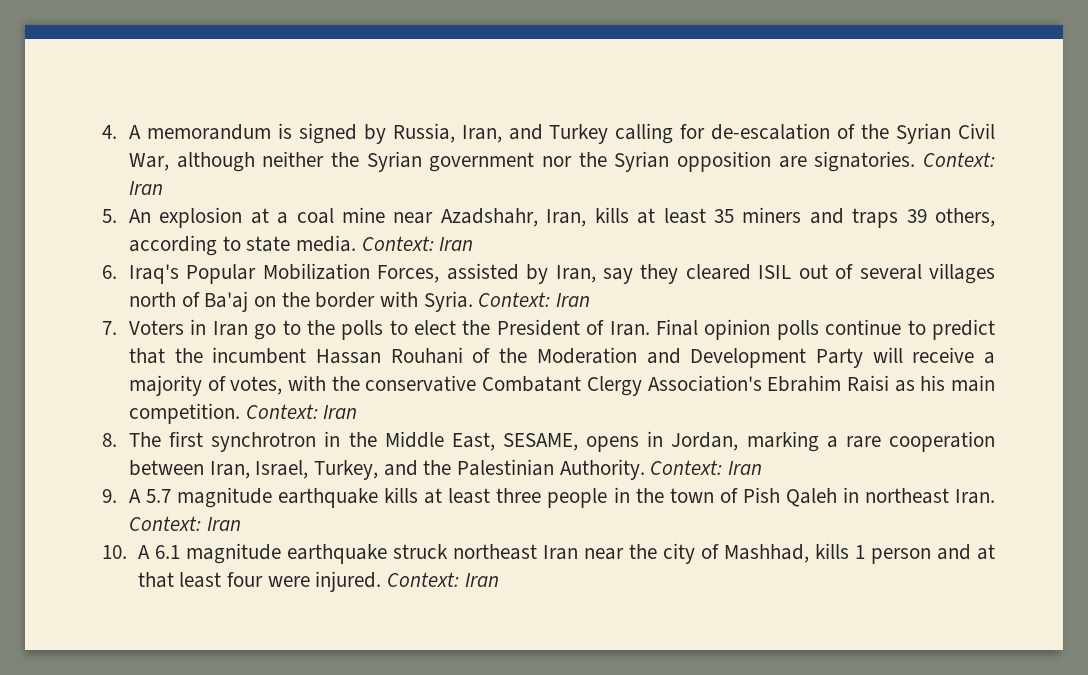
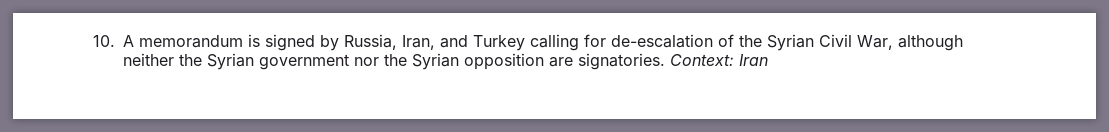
- 4. A memorandum is signed by Russia, Iran, and Turkey calling for de-escalation of the Syrian Civil War, although neither the Syrian government nor the Syrian opposition are signatories.
+ 10. A memorandum is signed by Russia, Iran, and Turkey calling for de-escalation of the Syrian Civil War, although neither the Syrian government nor the Syrian opposition are signatories.
- 5. An explosion at a coal mine near Azadshahr, Iran, kills at least 35 miners and traps 39 others, according to state media. Context: Iran
- 6. Iraq's Popular Mobilization Forces, assisted by Iran, say they cleared ISIL out of several villages north of Ba'aj on the border with Syria. Context: Iran
- 7. Voters in Iran go to the polls to elect the President of Iran. Final opinion polls continue to predict that the incumbent Hassan Rouhani of the Moderation and Development Party will receive a majority of votes, with the conservative Combatant Clergy Association's Ebrahim Raisi as his main competition. Context: Iran
- 8. The first synchrotron in the Middle East, SESAME, opens in Jordan, marking a rare cooperation between Iran, Israel, Turkey, and the Palestinian Authority. Context: Iran
- 9. A 5.7 magnitude earthquake kills at least three people in the town of Pish Qaleh in northeast Iran. Context: Iran
- 10. A 6.1 magnitude earthquake struck northeast Iran near the city of Mashhad, kills 1 person and at that least four were injured. Context: Iran

